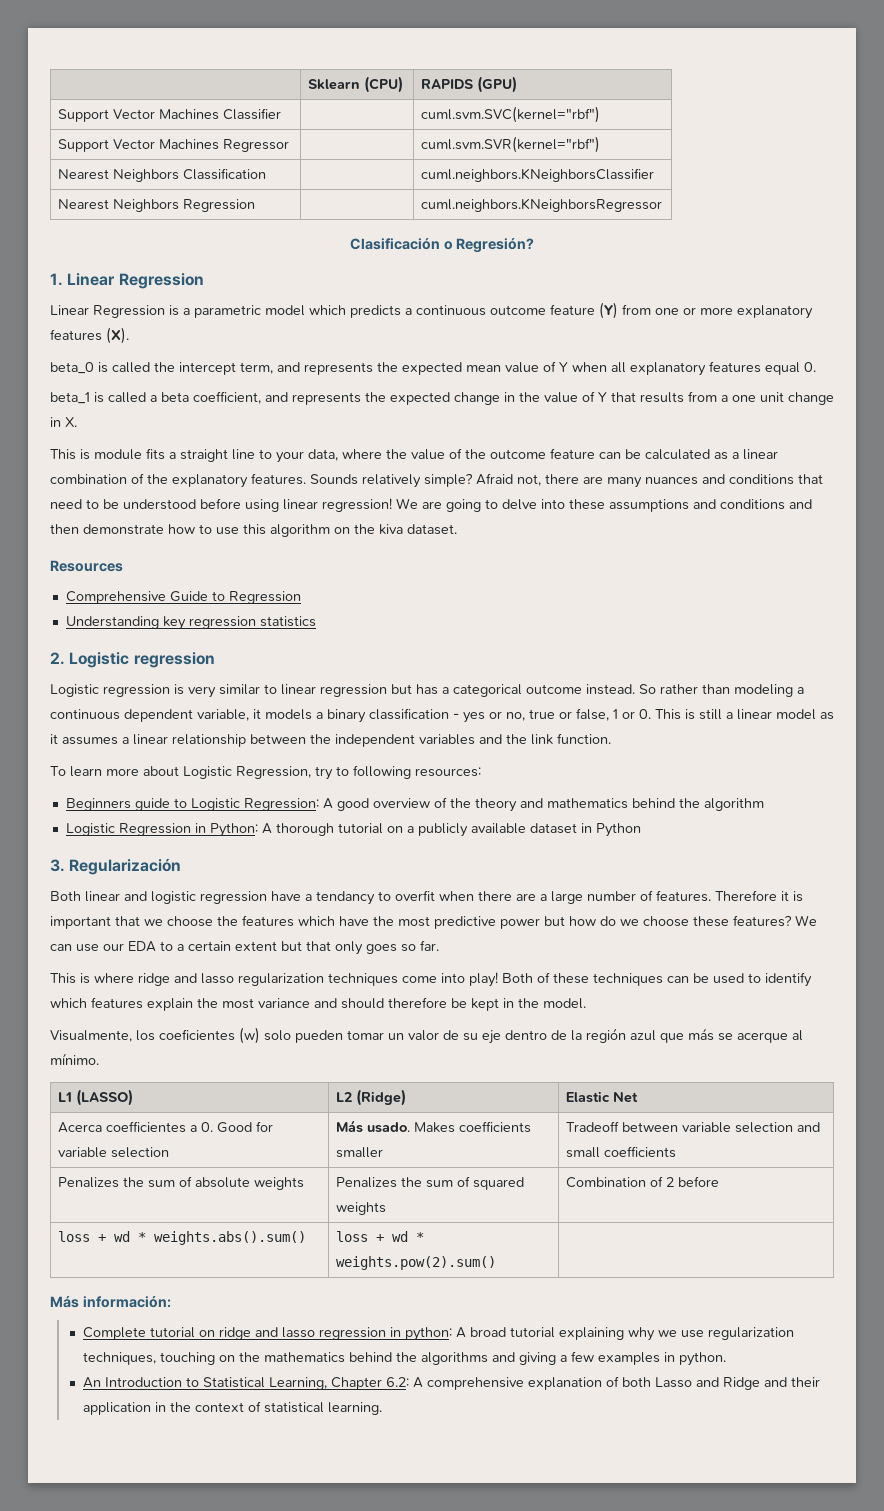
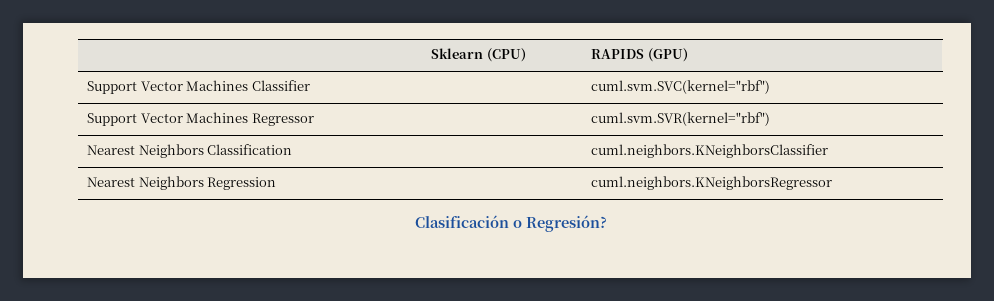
- 1. Linear Regression
- Linear Regression is a parametric model which predicts a continuous outcome feature (Y) from one or more explanatory features (X).
- beta_0 is called the intercept term, and represents the expected mean value of Y when all explanatory features equal 0.
- beta_1 is called a beta coefficient, and represents the expected change in the value of Y that results from a one unit change in X.
- This is module fits a straight line to your data, where the value of the outcome feature can be calculated as a linear combination of the explanatory features. Sounds relatively simple? Afraid not, there are many nuances and conditions that need to be understood before using linear regression! We are going to delve into these assumptions and conditions and then demonstrate how to use this algorithm on the kiva dataset.
- Resources
- Comprehensive Guide to Regression
- Understanding key regression statistics
- 2. Logistic regression
- Logistic regression is very similar to linear regression but has a categorical outcome instead. So rather than modeling a continuous dependent variable, it models a binary classification - yes or no, true or false, 1 or 0. This is still a linear model as it assumes a linear relationship between the independent variables and the link function.
- To learn more about Logistic Regression, try to following resources:
- Beginners guide to Logistic Regression: A good overview of the theory and mathematics behind the algorithm
- Logistic Regression in Python: A thorough tutorial on a publicly available dataset in Python
- 3. Regularización
- Both linear and logistic regression have a tendancy to overfit when there are a large number of features. Therefore it is important that we choose the features which have the most predictive power but how do we choose these features? We can use our EDA to a certain extent but that only goes so far.
- This is where ridge and lasso regularization techniques come into play! Both of these techniques can be used to identify which features explain the most variance and should therefore be kept in the model.
- Visualmente, los coeficientes (w) solo pueden tomar un valor de su eje dentro de la región azul que más se acerque al mínimo.
- L1 (LASSO) | L2 (Ridge) | Elastic Net
- Acerca coefficientes a 0. Good for variable selection | Más usado. Makes coefficients smaller | Tradeoff between variable selection and small coefficients
- Penalizes the sum of absolute weights | Penalizes the sum of squared weights | Combination of 2 before
- loss + wd * weights.abs().sum() | loss + wd * weights.pow(2).sum() |
- Más información:
- Complete tutorial on ridge and lasso regression in python: A broad tutorial explaining why we use regularization techniques, touching on the mathematics behind the algorithms and giving a few examples in python.
- An Introduction to Statistical Learning, Chapter 6.2: A comprehensive explanation of both Lasso and Ridge and their application in the context of statistical learning.

